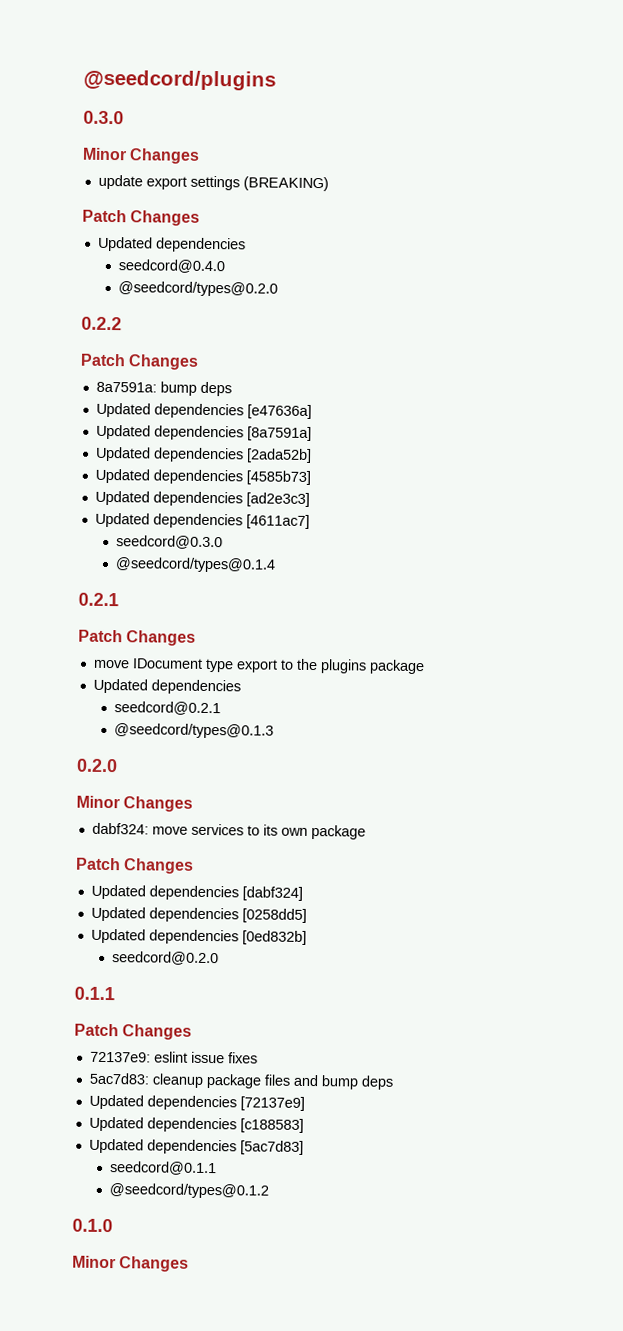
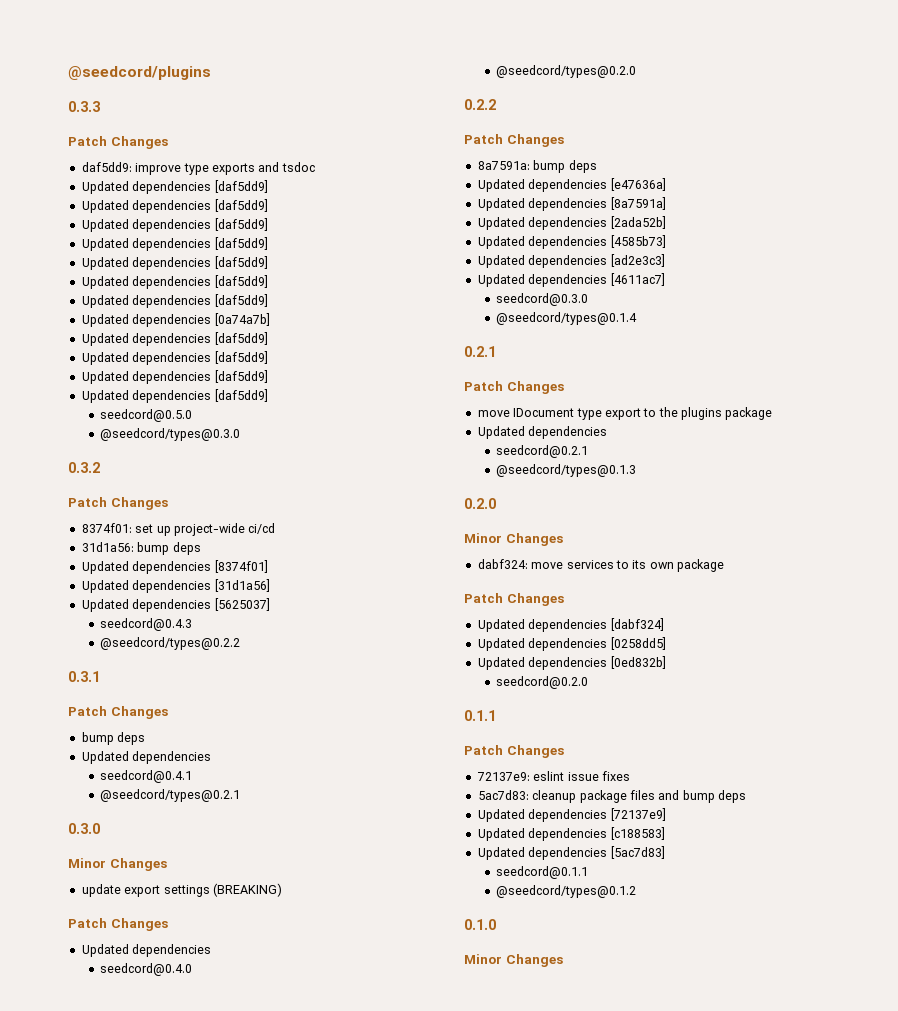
+ 0.3.3
+ Patch Changes
+ daf5dd9: improve type exports and tsdoc
+ Updated dependencies [daf5dd9]
+ Updated dependencies [daf5dd9]
+ Updated dependencies [daf5dd9]
+ Updated dependencies [daf5dd9]
+ Updated dependencies [daf5dd9]
+ Updated dependencies [daf5dd9]
+ Updated dependencies [daf5dd9]
+ Updated dependencies [0a74a7b]
+ Updated dependencies [daf5dd9]
+ Updated dependencies [daf5dd9]
+ Updated dependencies [daf5dd9]
+ Updated dependencies [daf5dd9]
+ seedcord@0.5.0
+ @seedcord/types@0.3.0
+ 0.3.2
+ Patch Changes
+ 8374f01: set up project-wide ci/cd
+ 31d1a56: bump deps
+ Updated dependencies [8374f01]
+ Updated dependencies [31d1a56]
+ Updated dependencies [5625037]
+ seedcord@0.4.3
+ @seedcord/types@0.2.2
+ 0.3.1
+ Patch Changes
+ bump deps
+ Updated dependencies
+ seedcord@0.4.1
+ @seedcord/types@0.2.1

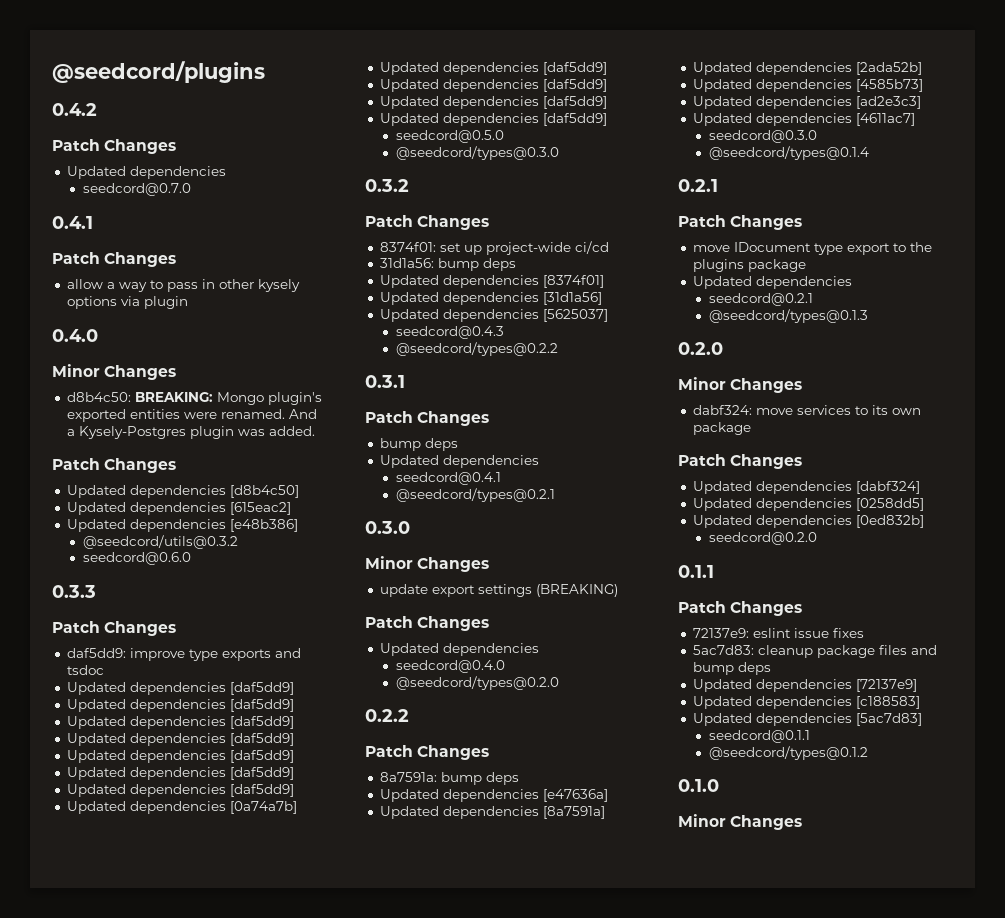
+ 0.4.2
+ Patch Changes
+ Updated dependencies
+ seedcord@0.7.0
+ 0.4.1
+ Patch Changes
+ allow a way to pass in other kysely options via plugin
+ 0.4.0
+ Minor Changes
+ d8b4c50: BREAKING: Mongo plugin's exported entities were renamed. And a Kysely-Postgres plugin was added.
+ Patch Changes
+ Updated dependencies [d8b4c50]
+ Updated dependencies [615eac2]
+ Updated dependencies [e48b386]
+ @seedcord/utils@0.3.2
+ seedcord@0.6.0

